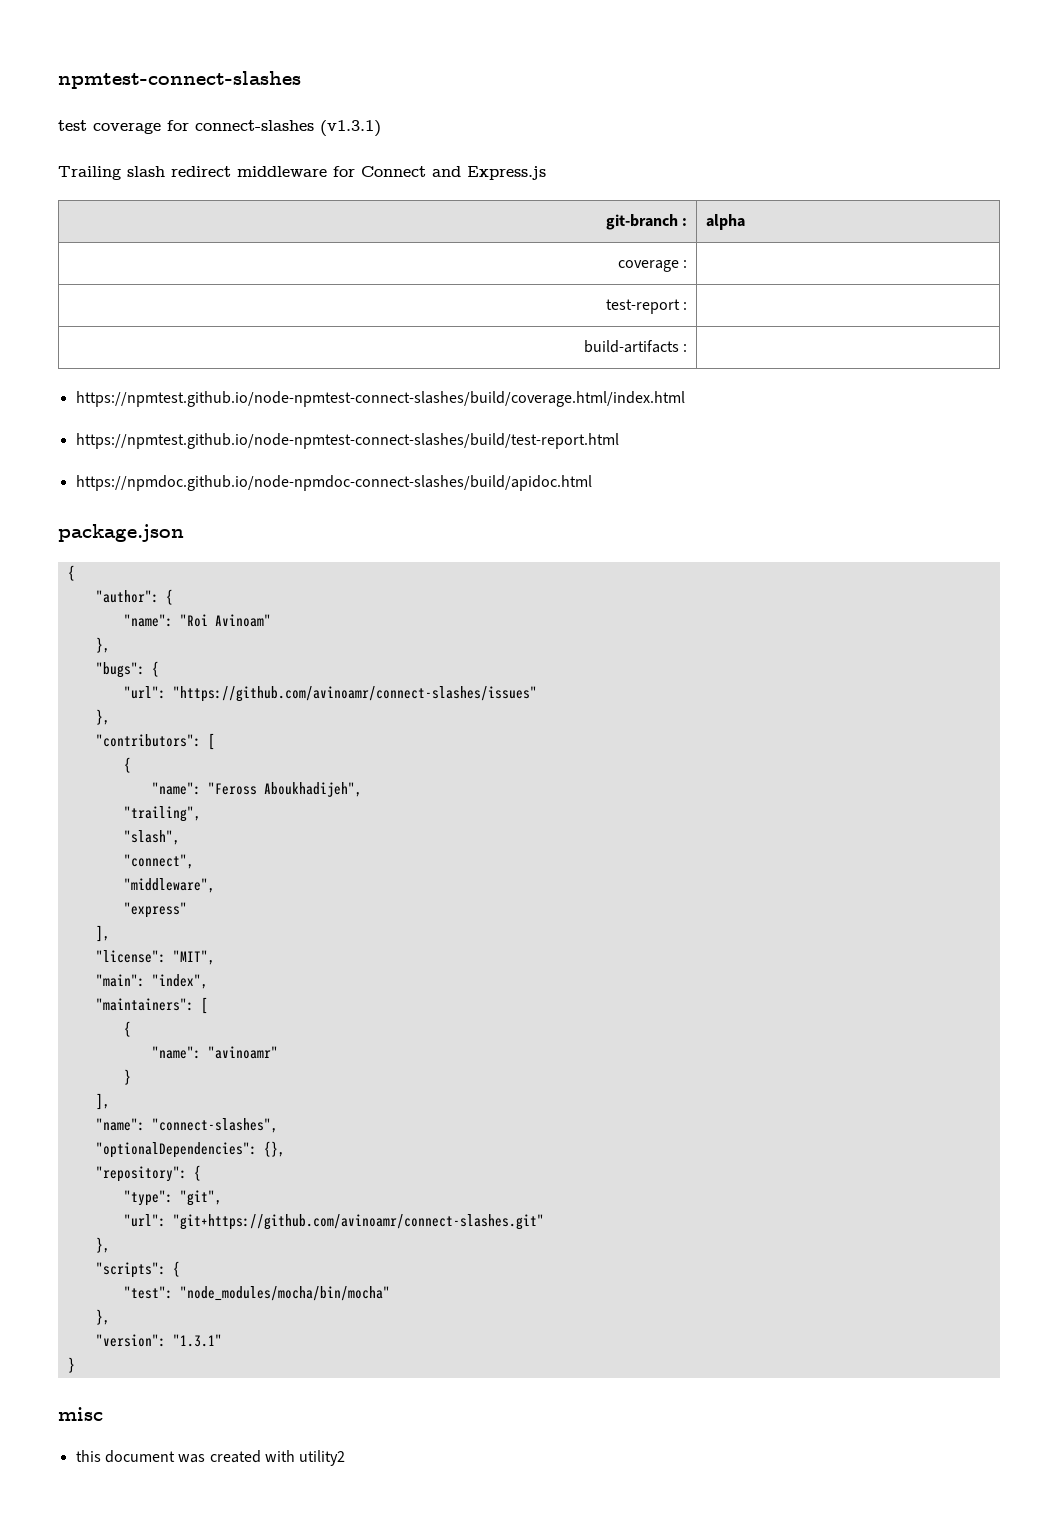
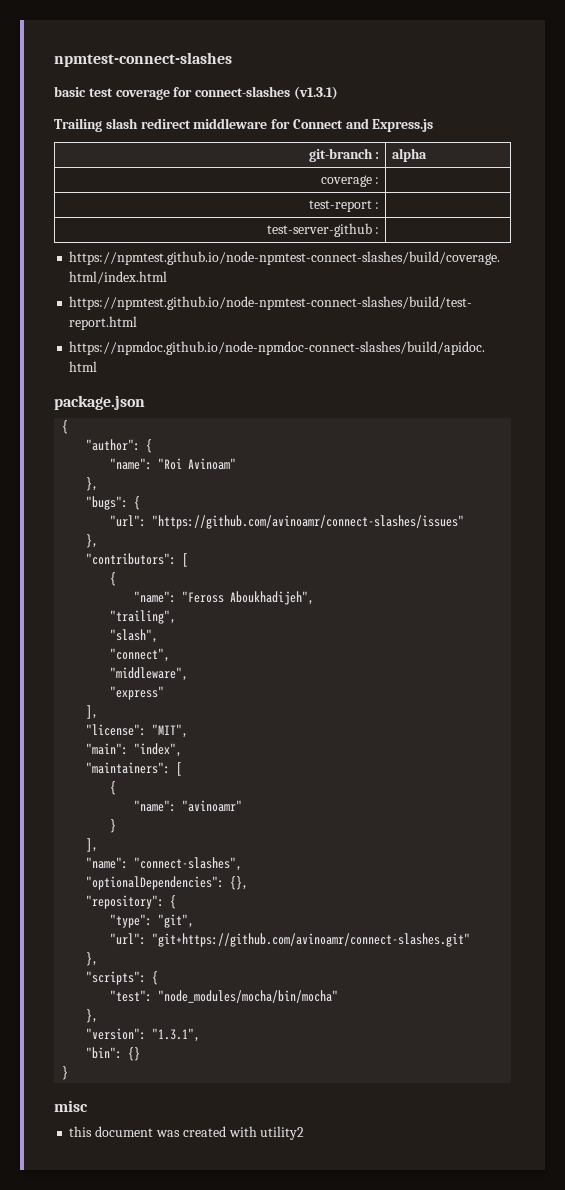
- test coverage for connect-slashes (v1.3.1)
+ basic test coverage for connect-slashes (v1.3.1)
- build-artifacts : |
+ test-server-github : |
- "version": "1.3.1"
+ "version": "1.3.1",
+ "bin": {}

